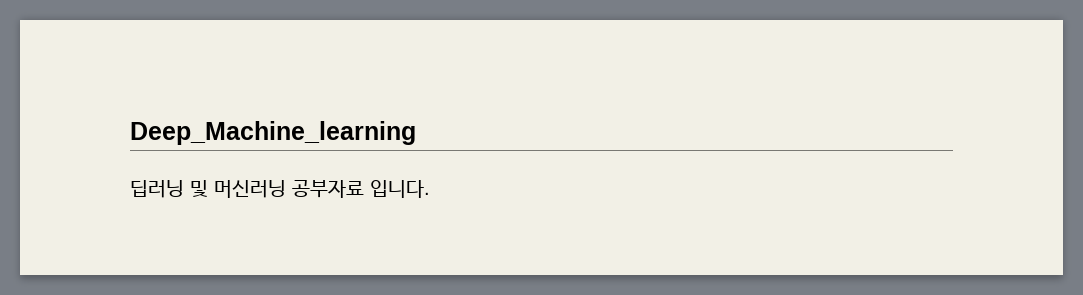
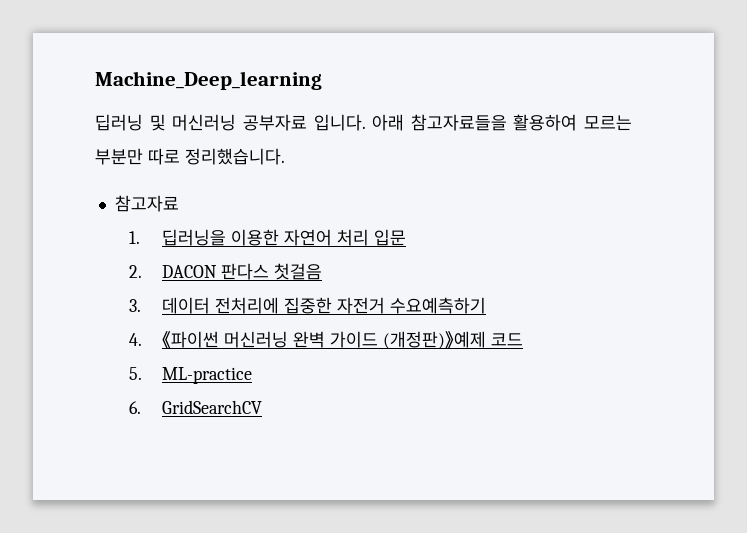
- Deep_Machine_learning
+ Machine_Deep_learning
+ 아래 참고자료들을 활용하여 모르는 부분만 따로 정리했습니다.
+ 참고자료
+ 1. 딥러닝을 이용한 자연어 처리 입문
+ 2. DACON 판다스 첫걸음
+ 3. 데이터 전처리에 집중한 자전거 수요예측하기
+ 4.《파이썬 머신러닝 완벽 가이드 (개정판)》예제 코드
+ 5. ML-practice
+ 6. GridSearchCV

